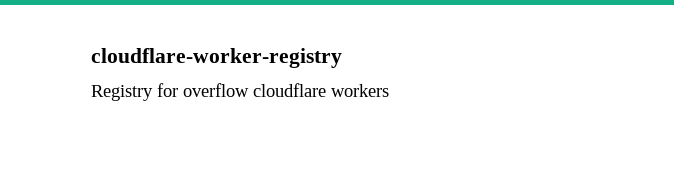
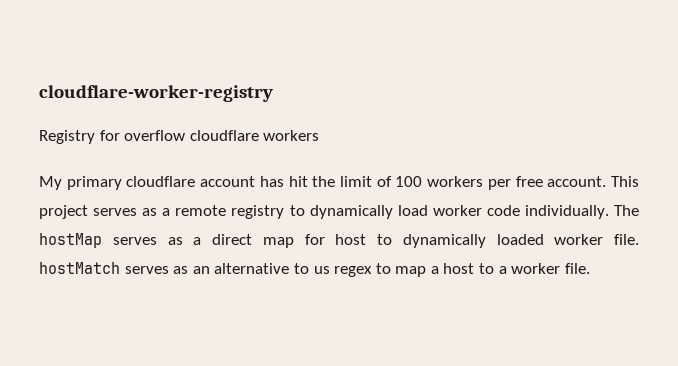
+ My primary cloudflare account has hit the limit of 100 workers per free account. This project serves as a remote registry to dynamically load worker code individually. The hostMap serves as a direct map for host to dynamically loaded worker file. hostMatch serves as an alternative to us regex to map a host to a worker file.

